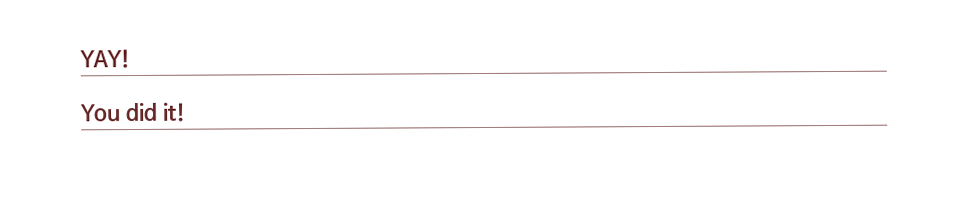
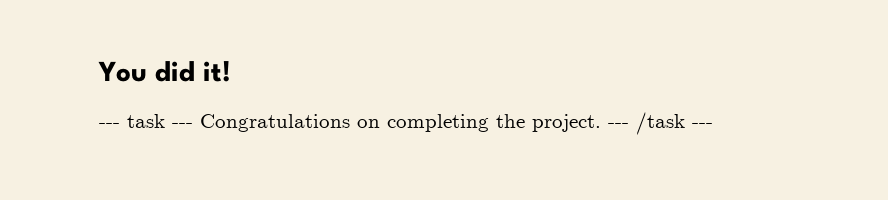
- YAY!
+ --- task --- Congratulations on completing the project. --- /task ---

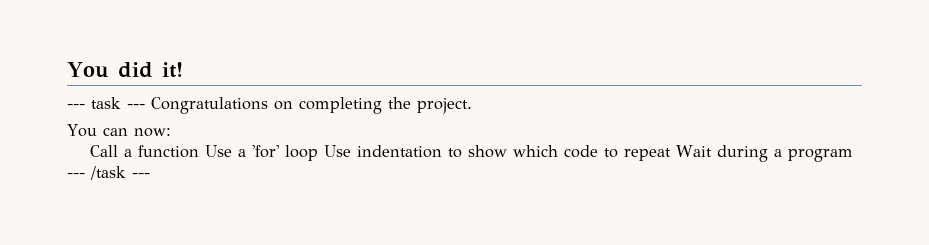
- --- task --- Congratulations on completing the project. --- /task ---
+ --- task --- Congratulations on completing the project.
+ You can now:
+ Call a function Use a 'for' loop Use indentation to show which code to repeat Wait during a program --- /task ---

